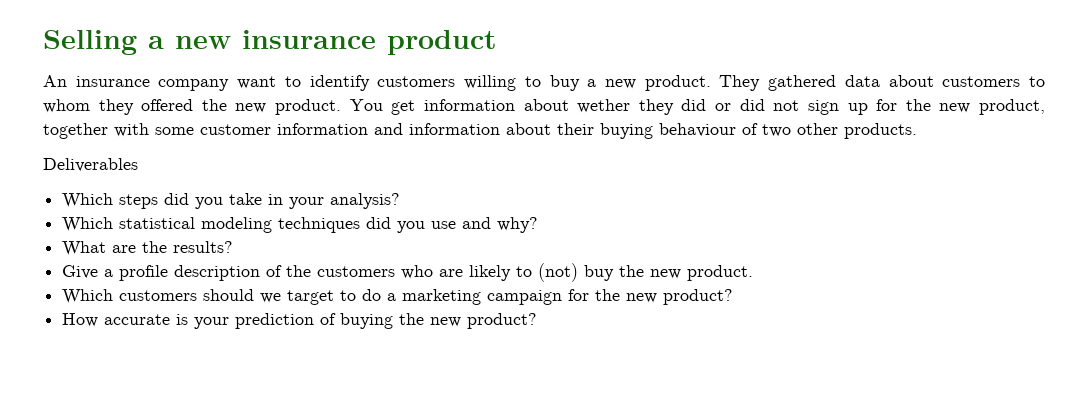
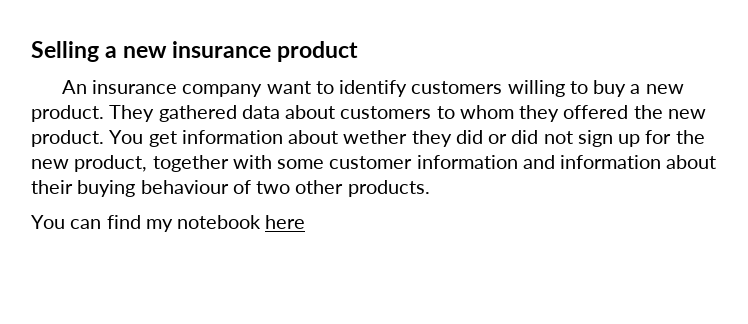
- Deliverables
- Which steps did you take in your analysis?
- Which statistical modeling techniques did you use and why?
- What are the results?
- Give a profile description of the customers who are likely to (not) buy the new product.
- Which customers should we target to do a marketing campaign for the new product?
- How accurate is your prediction of buying the new product?
+ You can find my notebook here

